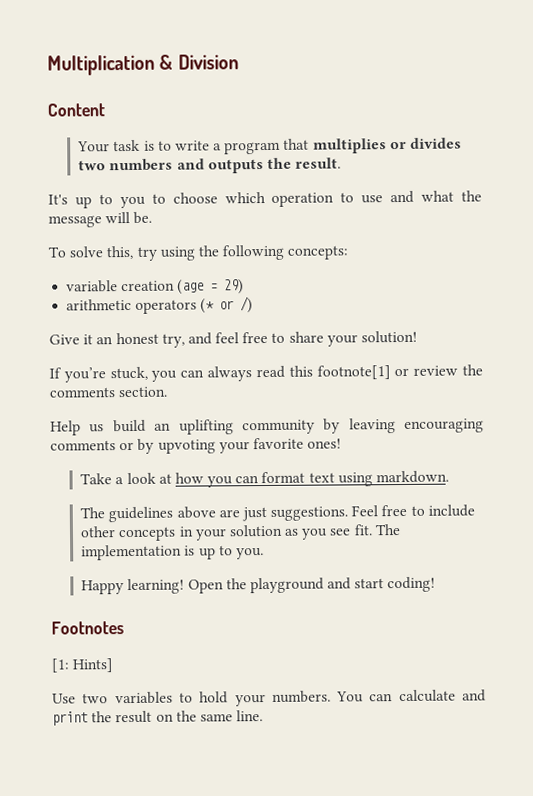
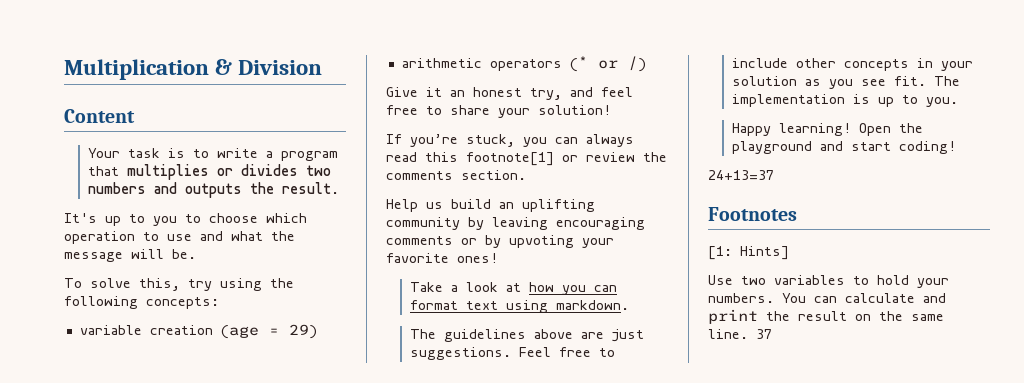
+ 24+13=37
+ 37

